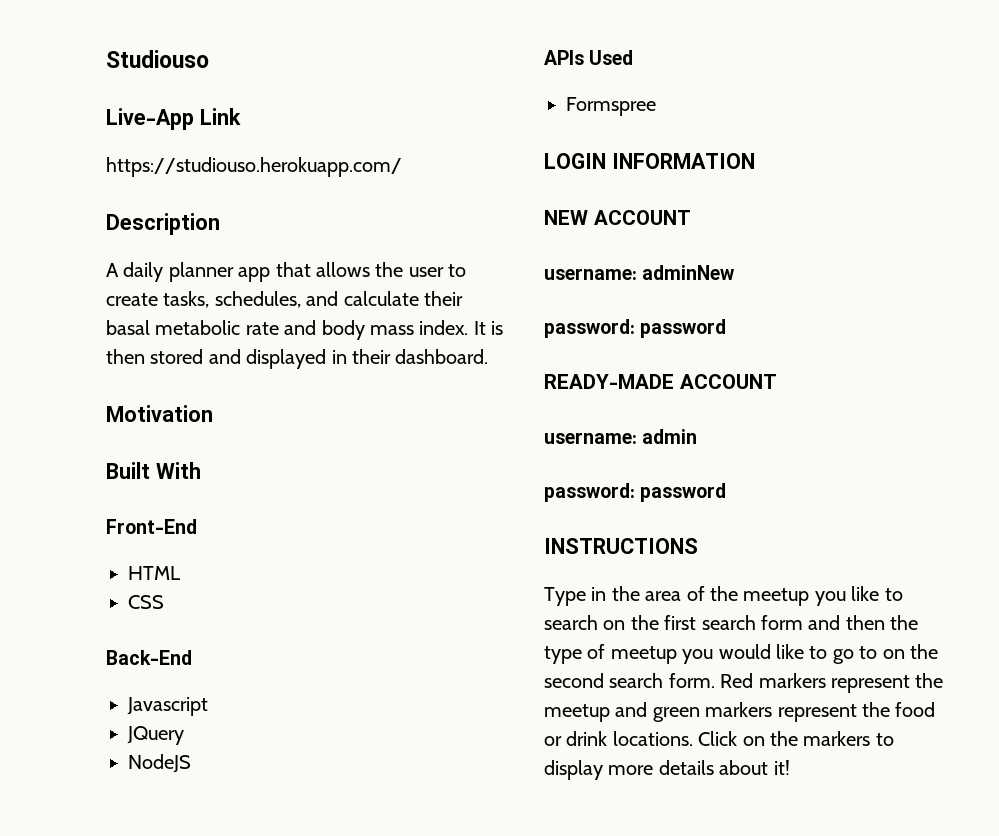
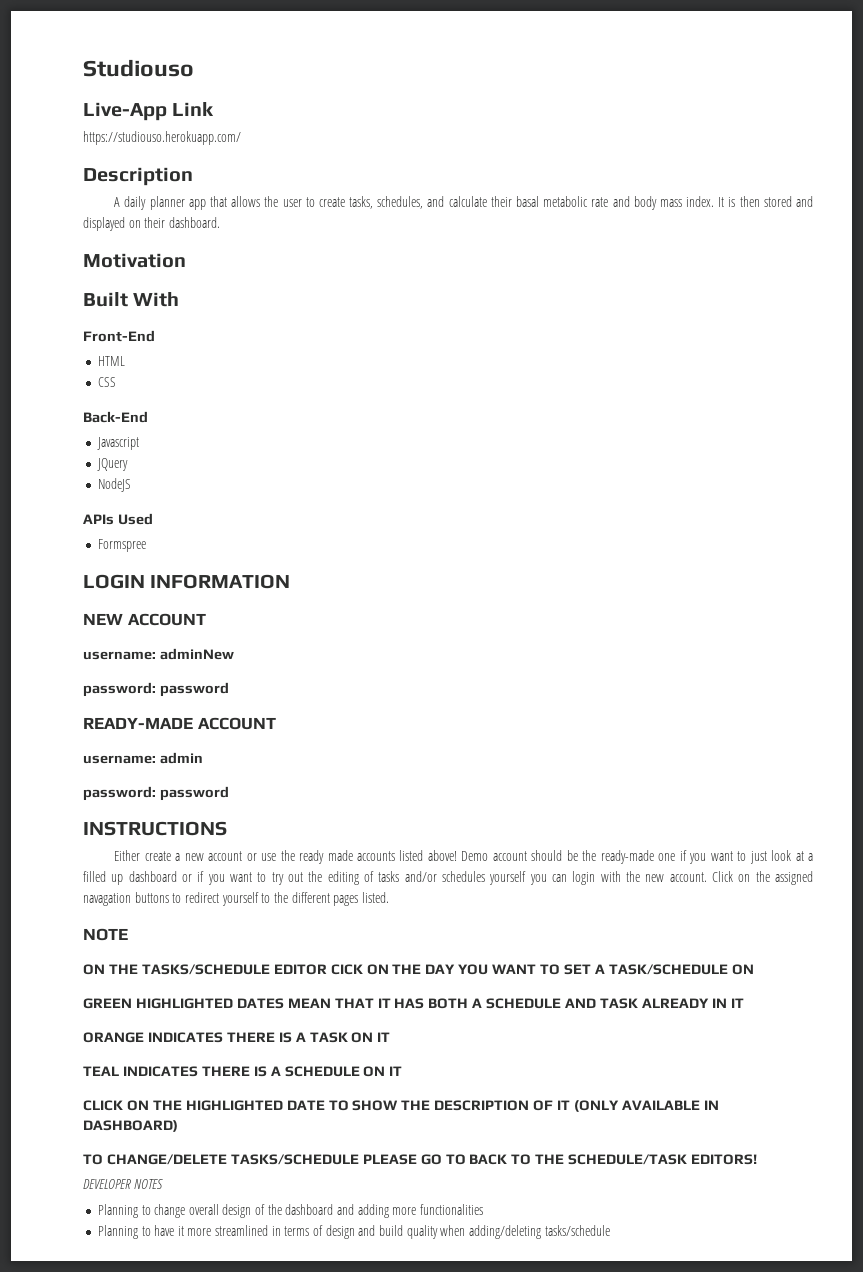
- It is then stored and displayed in their dashboard.
+ It is then stored and displayed on their dashboard.
- Type in the area of the meetup you like to search on the first search form and then the type of meetup you would like to go to on the second search form. Red markers represent the meetup and green markers represent the food or drink locations. Click on the markers to display more details about it!
+ Either create a new account or use the ready made accounts listed above! Demo account should be the ready-made one if you want to just look at a filled up dashboard or if you want to try out the editing of tasks and/or schedules yourself you can login with the new account. Click on the assigned navagation buttons to redirect yourself to the different pages listed.
+ NOTE
+ ON THE TASKS/SCHEDULE EDITOR CICK ON THE DAY YOU WANT TO SET A TASK/SCHEDULE ON
+ GREEN HIGHLIGHTED DATES MEAN THAT IT HAS BOTH A SCHEDULE AND TASK ALREADY IN IT
+ ORANGE INDICATES THERE IS A TASK ON IT
+ TEAL INDICATES THERE IS A SCHEDULE ON IT
+ CLICK ON THE HIGHLIGHTED DATE TO SHOW THE DESCRIPTION OF IT (ONLY AVAILABLE IN DASHBOARD)
+ TO CHANGE/DELETE TASKS/SCHEDULE PLEASE GO TO BACK TO THE SCHEDULE/TASK EDITORS!
+ DEVELOPER NOTES
+ Planning to change overall design of the dashboard and adding more functionalities
+ Planning to have it more streamlined in terms of design and build quality when adding/deleting tasks/schedule

